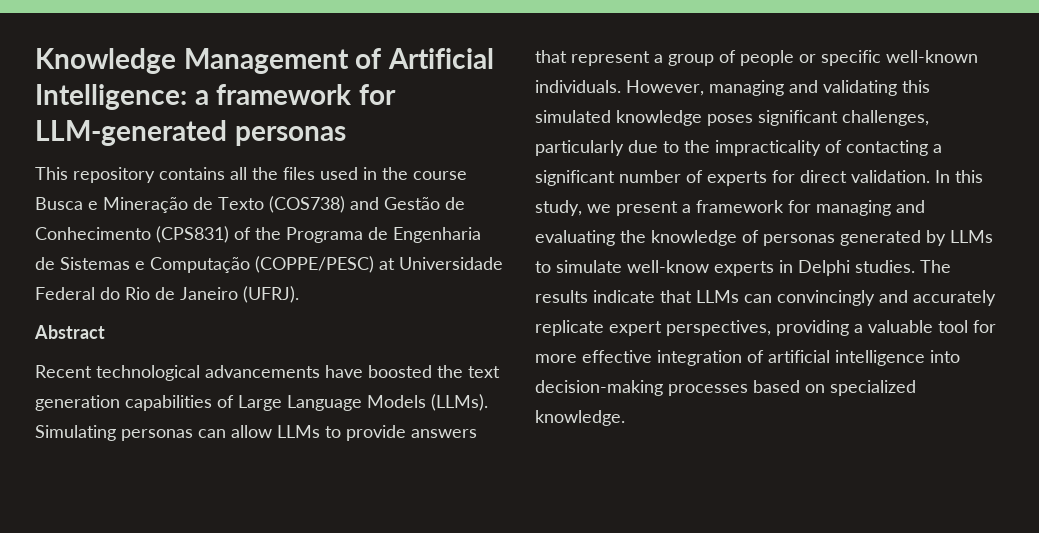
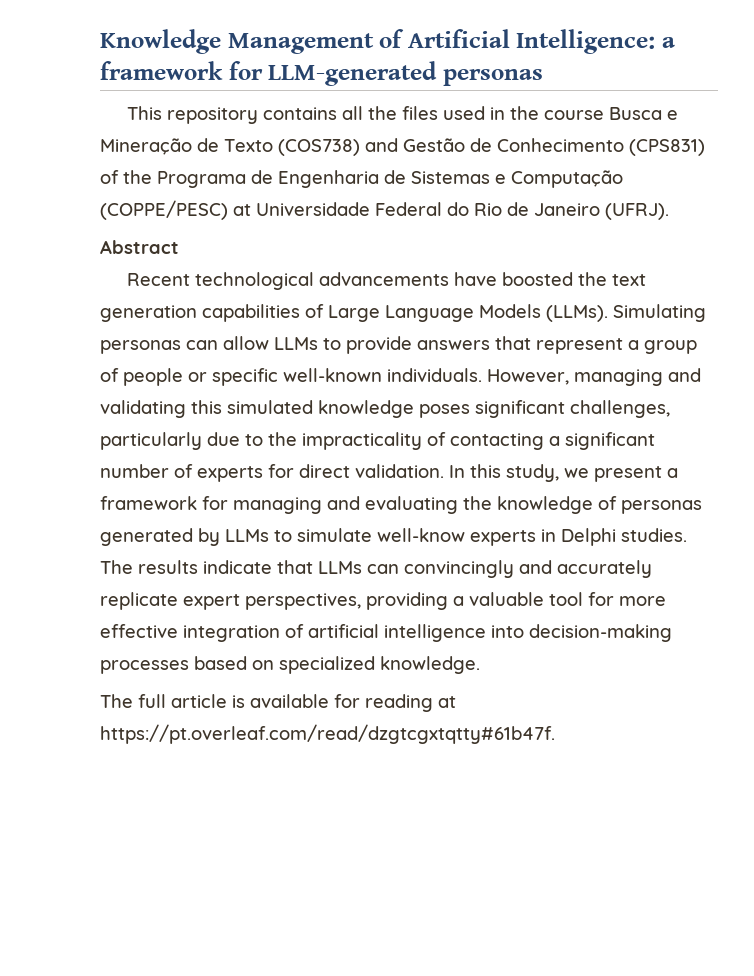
+ The full article is available for reading at https://pt.overleaf.com/read/dzgtcgxtqtty#61b47f.

